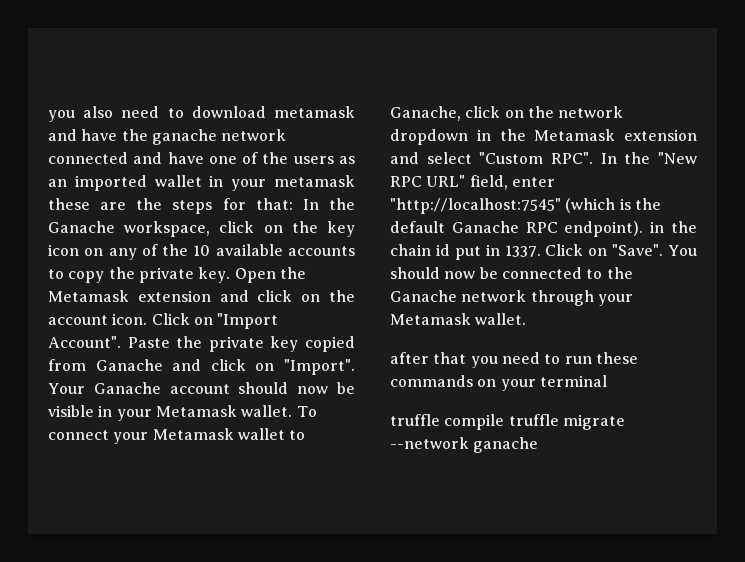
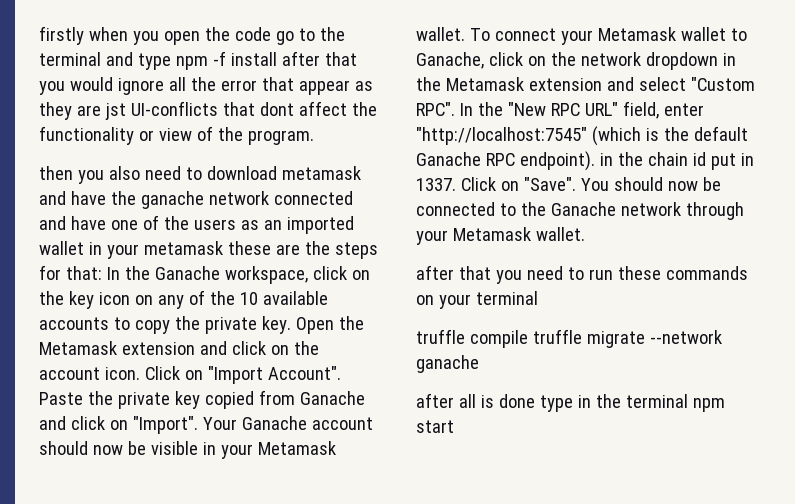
- you also need to download metamask and have the ganache network connected and have one of the users as an imported wallet in your metamask these are the steps for that: In the Ganache workspace, click on the key icon on any of the 10 available accounts to copy the private key.
+ firstly when you open the code go to the terminal and type npm -f install after that you would ignore all the error that appear as they are jst UI-conflicts that dont affect the functionality or view of the program.
+ then you also need to download metamask and have the ganache network connected and have one of the users as an imported wallet in your metamask these are the steps for that: In the Ganache workspace, click on the key icon on any of the 10 available accounts to copy the private key.
+ after all is done type in the terminal npm start

